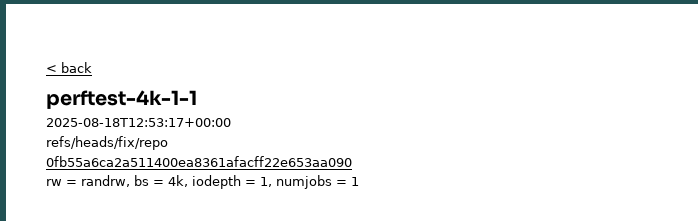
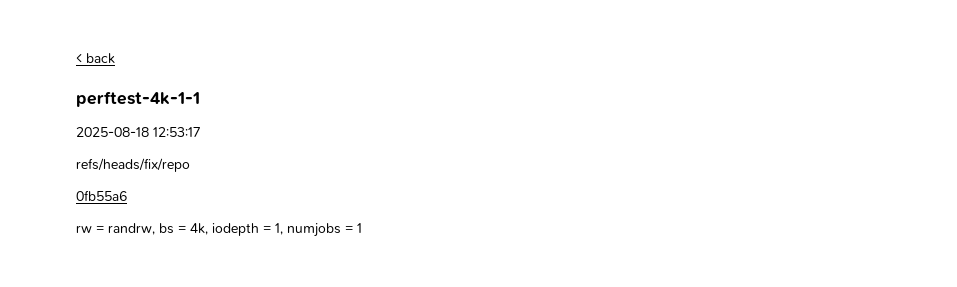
- 2025-08-18T12:53:17+00:00
+ 2025-08-18 12:53:17
- 0fb55a6ca2a511400ea8361afacff22e653aa090
+ 0fb55a6

